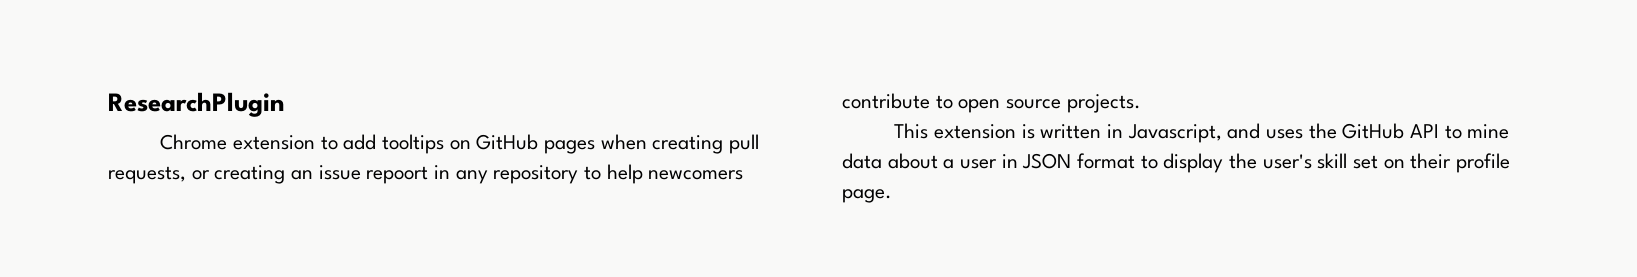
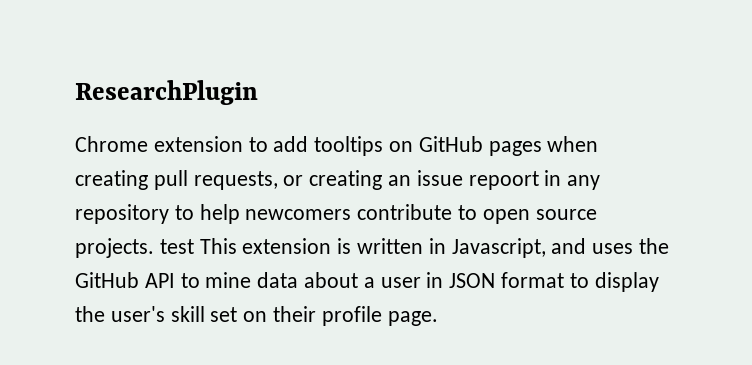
- Chrome extension to add tooltips on GitHub pages when creating pull requests, or creating an issue repoort in any repository to help newcomers contribute to open source projects.
- This extension is written in Javascript, and uses the GitHub API to mine data about a user in JSON format to display the user's skill set on their profile page.
+ Chrome extension to add tooltips on GitHub pages when creating pull requests, or creating an issue repoort in any repository to help newcomers contribute to open source projects. test This extension is written in Javascript, and uses the GitHub API to mine data about a user in JSON format to display the user's skill set on their profile page.

